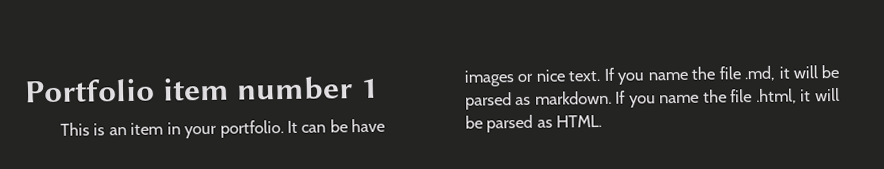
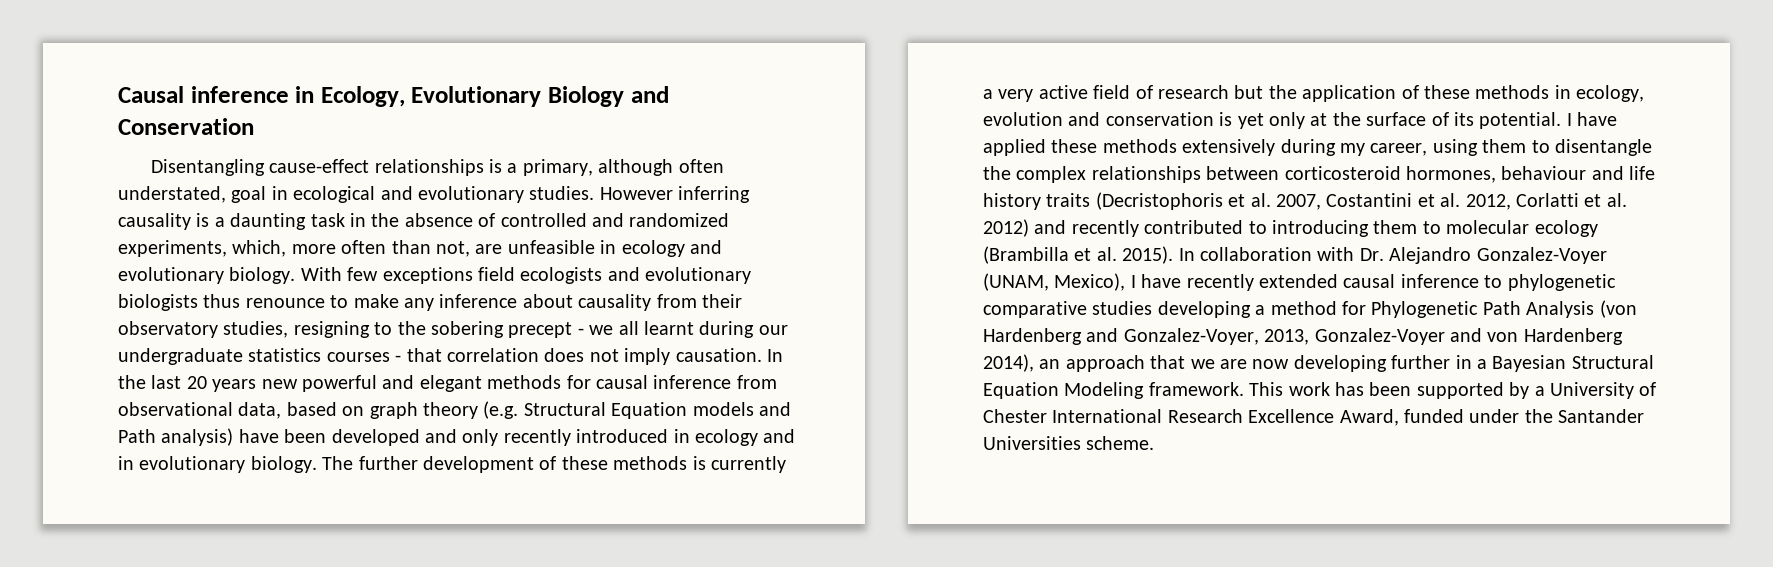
- Portfolio item number 1
- This is an item in your portfolio. It can be have images or nice text. If you name the file .md, it will be parsed as markdown. If you name the file .html, it will be parsed as HTML.
+ Causal inference in Ecology, Evolutionary Biology and Conservation
+ Disentangling cause-effect relationships is a primary, although often understated, goal in ecological and evolutionary studies. However inferring causality is a daunting task in the absence of controlled and randomized experiments, which, more often than not, are unfeasible in ecology and evolutionary biology. With few exceptions field ecologists and evolutionary biologists thus renounce to make any inference about causality from their observatory studies, resigning to the sobering precept - we all learnt during our undergraduate statistics courses - that correlation does not imply causation. In the last 20 years new powerful and elegant methods for causal inference from observational data, based on graph theory (e.g. Structural Equation models and Path analysis) have been developed and only recently introduced in ecology and in evolutionary biology. The further development of these methods is currently a very active field of research but the application of these methods in ecology, evolution and conservation is yet only at the surface of its potential. I have applied these methods extensively during my career, using them to disentangle the complex relationships between corticosteroid hormones, behaviour and life history traits (Decristophoris et al. 2007, Costantini et al. 2012, Corlatti et al. 2012) and recently contributed to introducing them to molecular ecology (Brambilla et al. 2015). In collaboration with Dr. Alejandro Gonzalez-Voyer (UNAM, Mexico), I have recently extended causal inference to phylogenetic comparative studies developing a method for Phylogenetic Path Analysis (von Hardenberg and Gonzalez-Voyer, 2013, Gonzalez-Voyer and von Hardenberg 2014), an approach that we are now developing further in a Bayesian Structural Equation Modeling framework. This work has been supported by a University of Chester International Research Excellence Award, funded under the Santander Universities scheme.

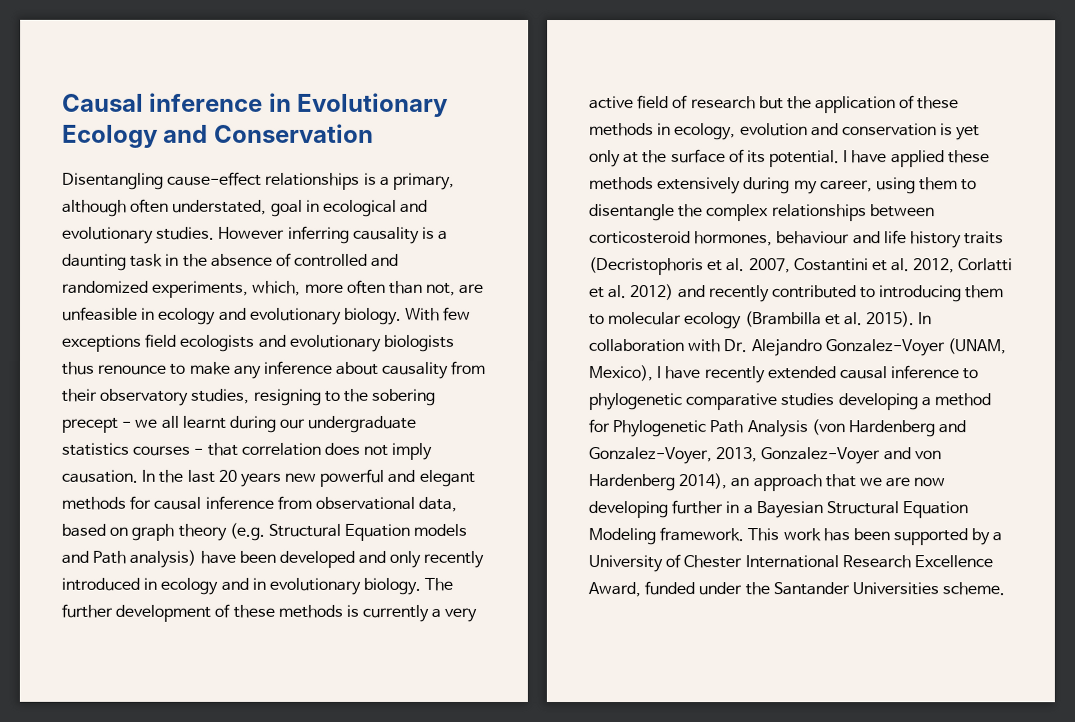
- Causal inference in Ecology, Evolutionary Biology and Conservation
+ Causal inference in Evolutionary Ecology and Conservation

